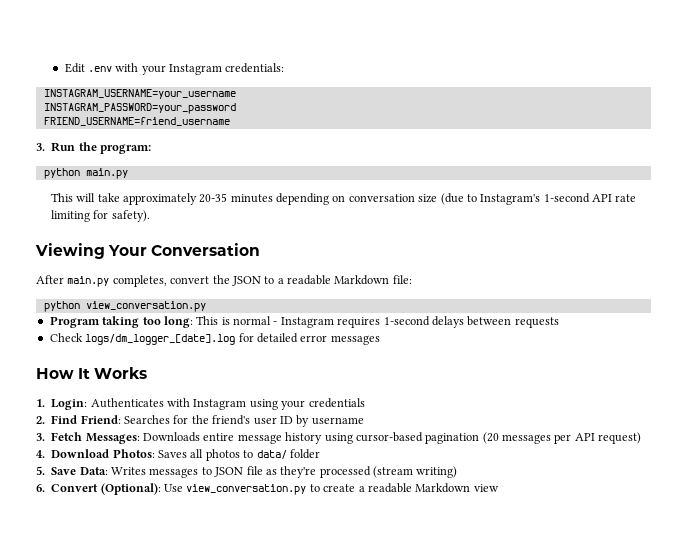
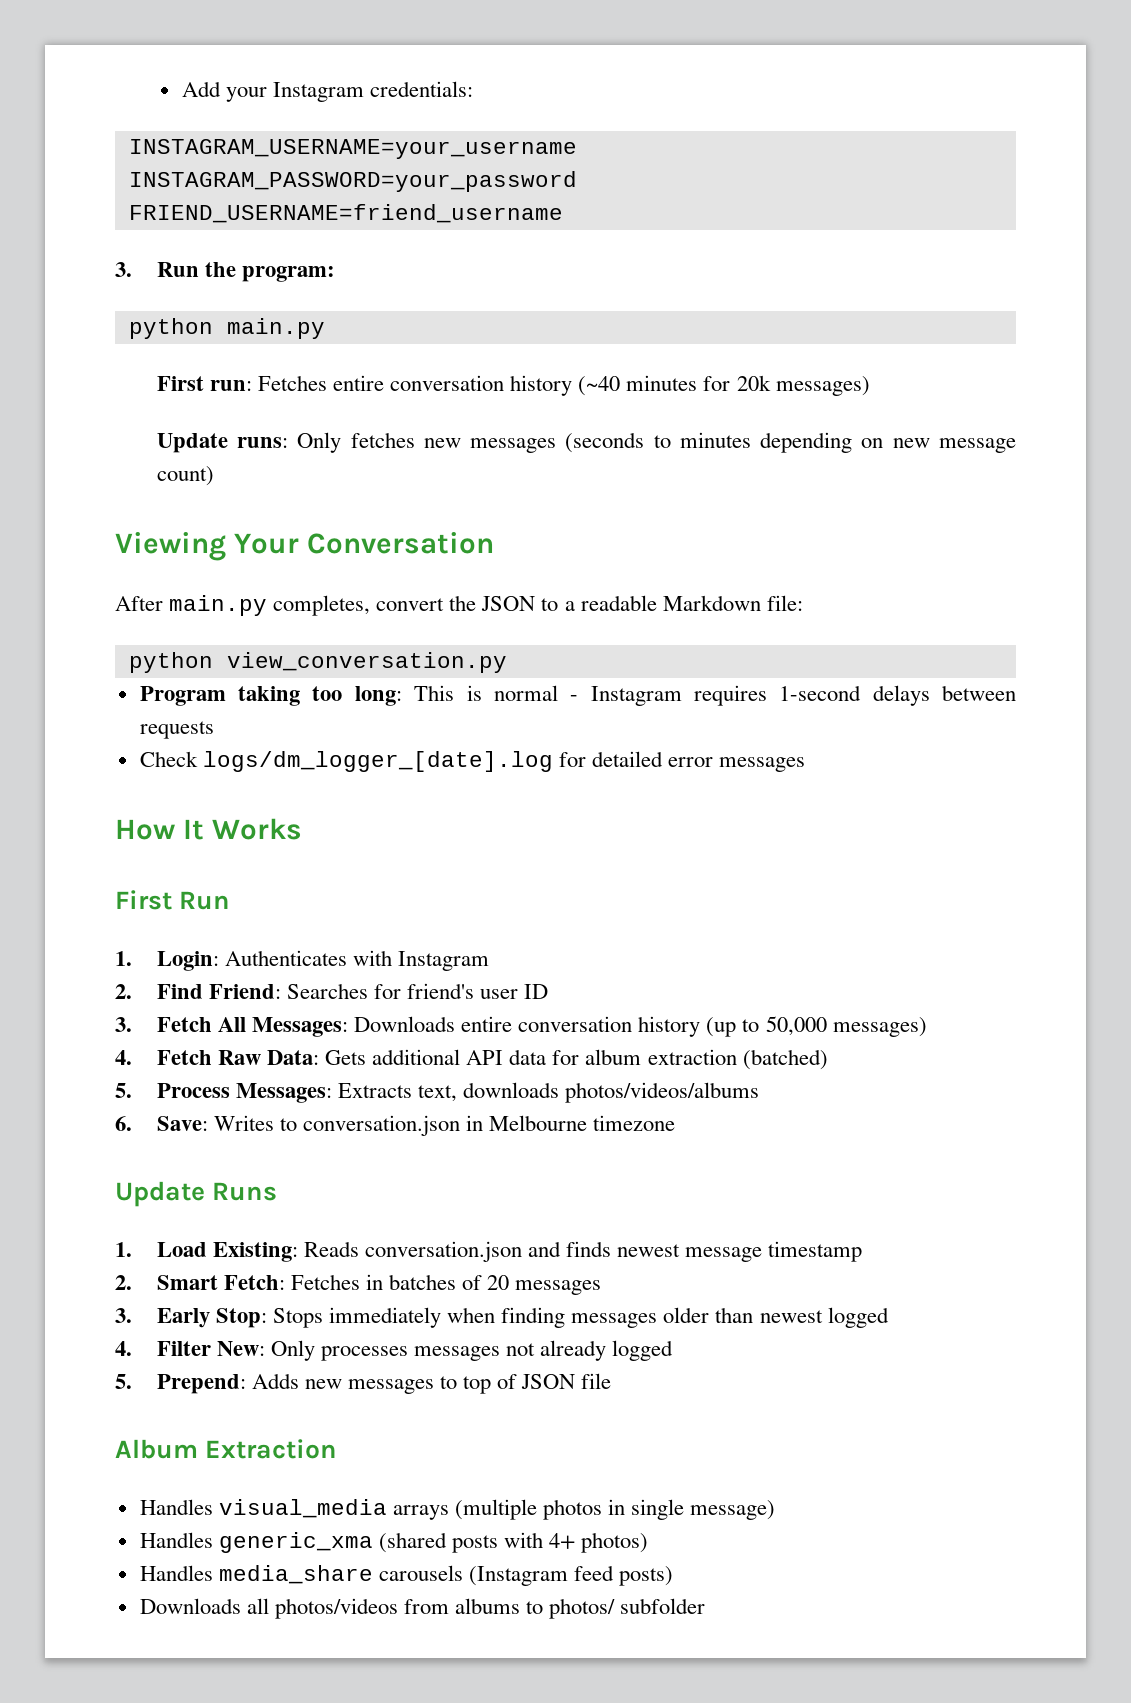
- Edit .env with your Instagram credentials:
+ Add your Instagram credentials:
- This will take approximately 20-35 minutes depending on conversation size (due to Instagram's 1-second API rate limiting for safety).
+ First run: Fetches entire conversation history (~40 minutes for 20k messages)
+ Update runs: Only fetches new messages (seconds to minutes depending on new message count)
+ First Run
- 1. Login: Authenticates with Instagram using your credentials
+ 1. Login: Authenticates with Instagram
- 2. Find Friend: Searches for the friend's user ID by username
+ 2. Find Friend: Searches for friend's user ID
- 3. Fetch Messages: Downloads entire message history using cursor-based pagination (20 messages per API request)
- 4. Download Photos: Saves all photos to data/ folder
- 5. Save Data: Writes messages to JSON file as they're processed (stream writing)
- 6. Convert (Optional): Use view_conversation.py to create a readable Markdown view
+ 3. Fetch All Messages: Downloads entire conversation history (up to 50,000 messages)
+ 4. Fetch Raw Data: Gets additional API data for album extraction (batched)
+ 5. Process Messages: Extracts text, downloads photos/videos/albums
+ 6. Save: Writes to conversation.json in Melbourne timezone
+ Update Runs
+ 1. Load Existing: Reads conversation.json and finds newest message timestamp
+ 2. Smart Fetch: Fetches in batches of 20 messages
+ 3. Early Stop: Stops immediately when finding messages older than newest logged
+ 4. Filter New: Only processes messages not already logged
+ 5. Prepend: Adds new messages to top of JSON file
+ Album Extraction
+ Handles visual_media arrays (multiple photos in single message)
+ Handles generic_xma (shared posts with 4+ photos)
+ Handles media_share carousels (Instagram feed posts)
+ Downloads all photos/videos from albums to photos/ subfolder

